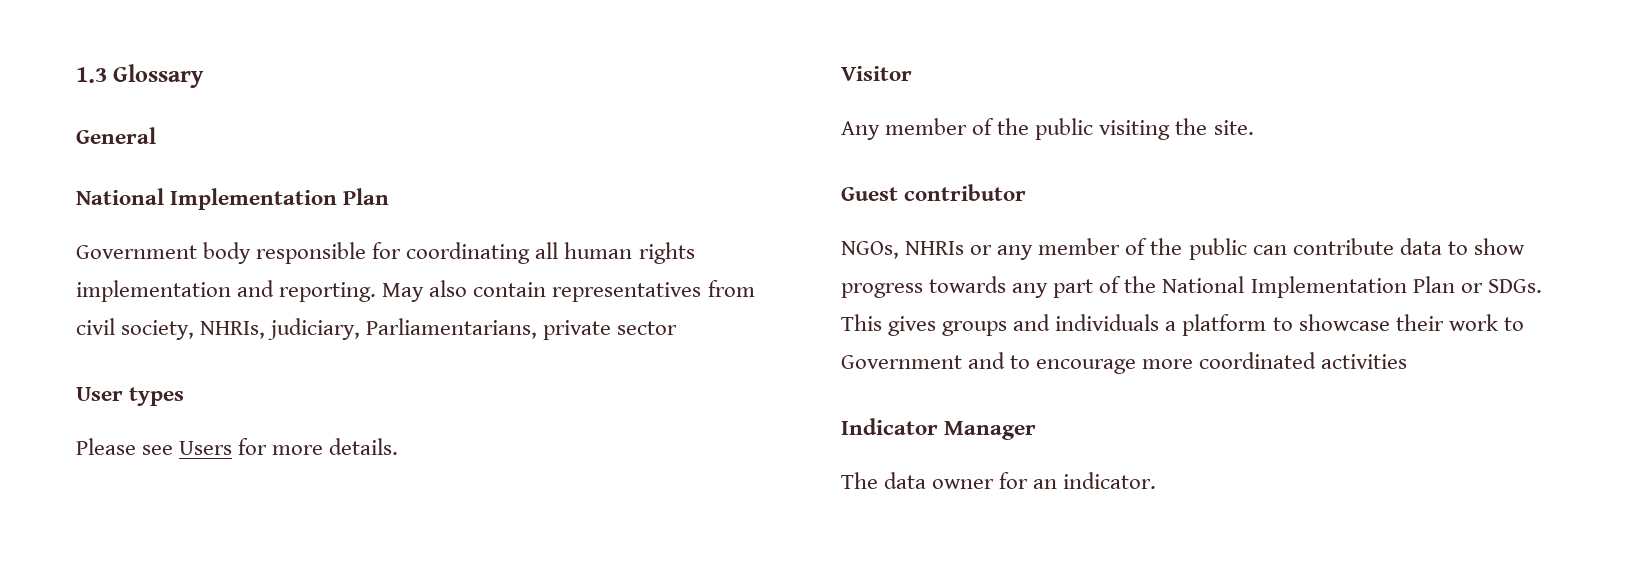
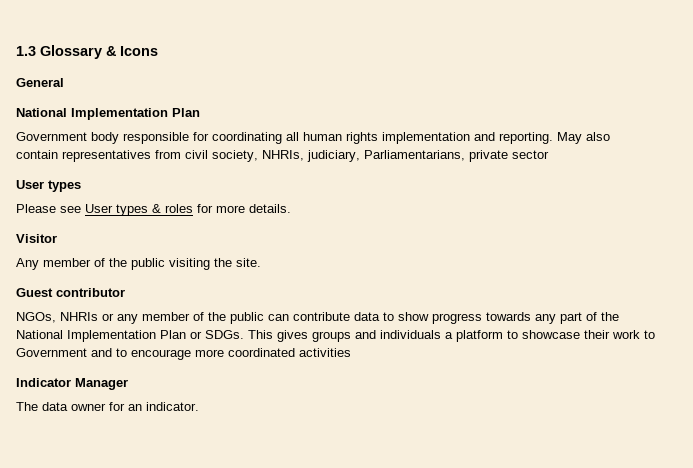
- 1.3 Glossary
+ 1.3 Glossary & Icons
- Please see Users for more details.
+ Please see User types & roles for more details.

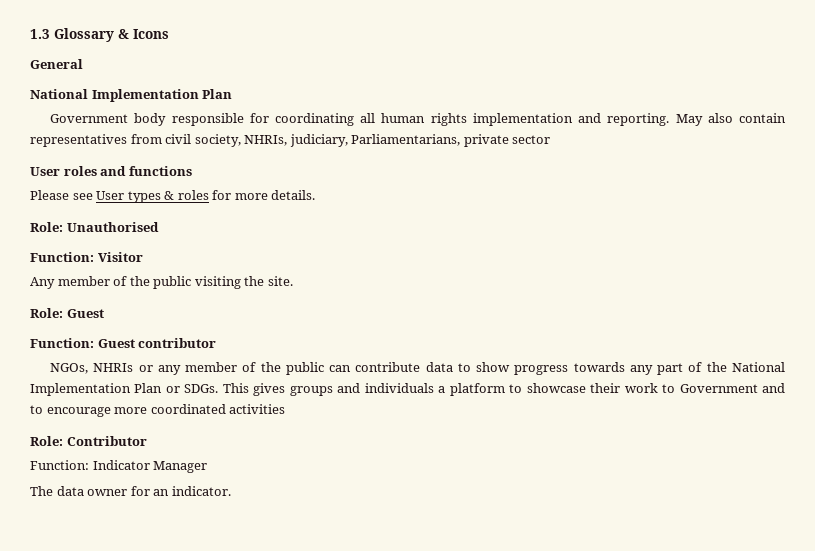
  May also contain representatives from civil society, NHRIs, judiciary, Parliamentarians, private sector
- User types
+ User roles and functions
- Visitor
+ Role: Unauthorised
+ Function: Visitor
- Guest contributor
+ Role: Guest
+ Function: Guest contributor
- Indicator Manager
+ Role: Contributor
+ Function: Indicator Manager

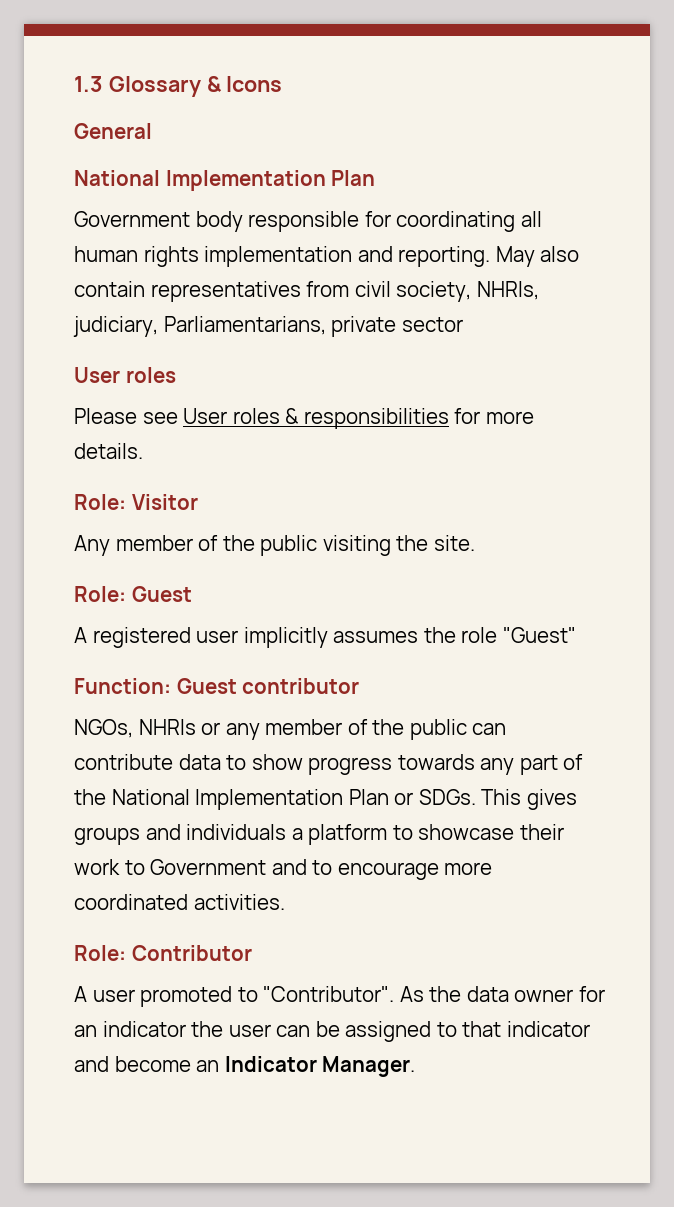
  May also contain representatives from civil society, NHRIs, judiciary, Parliamentarians, private sector
- User roles and functions
+ User roles
- Please see User types & roles for more details.
+ Please see User roles & responsibilities for more details.
- Role: Unauthorised
- Function: Visitor
+ Role: Visitor
+ A registered user implicitly assumes the role "Guest"
- This gives groups and individuals a platform to showcase their work to Government and to encourage more coordinated activities
+ This gives groups and individuals a platform to showcase their work to Government and to encourage more coordinated activities.
- Function: Indicator Manager
- The data owner for an indicator.
+ A user promoted to "Contributor". As the data owner for an indicator the user can be assigned to that indicator and become an Indicator Manager.

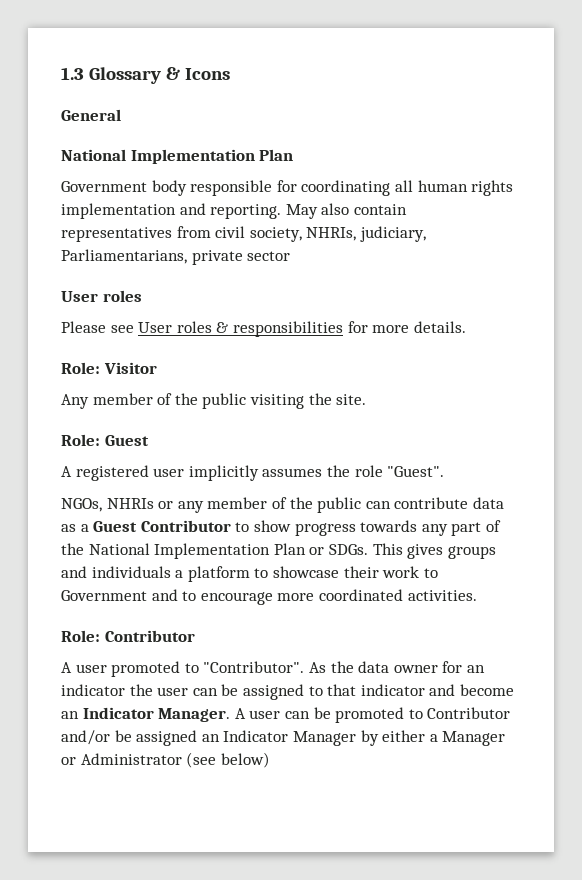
- A registered user implicitly assumes the role "Guest"
- Function: Guest contributor
+ A registered user implicitly assumes the role "Guest".
- NGOs, NHRIs or any member of the public can contribute data to show progress towards any part of the National Implementation Plan or SDGs.
+ NGOs, NHRIs or any member of the public can contribute data as a Guest Contributor to show progress towards any part of the National Implementation Plan or SDGs.
+ A user can be promoted to Contributor and/or be assigned an Indicator Manager by either a Manager or Administrator (see below)

